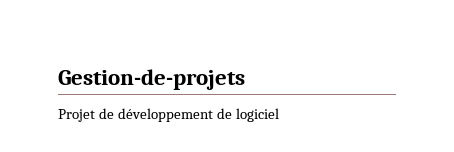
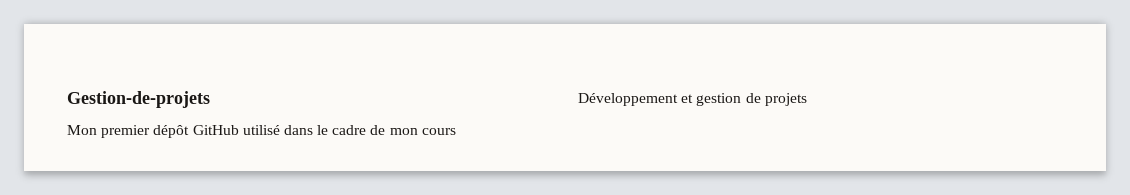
- Projet de développement de logiciel
+ Mon premier dépôt GitHub utilisé dans le cadre de mon cours Développement et gestion de projets

